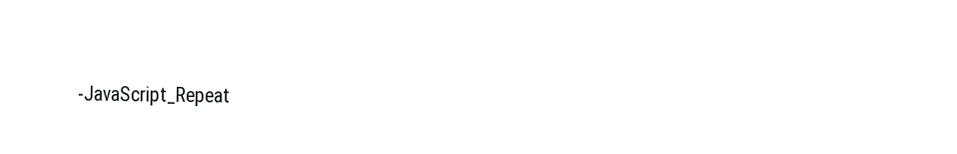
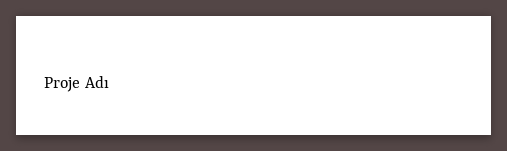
- -JavaScript_Repeat
+ Proje Adı

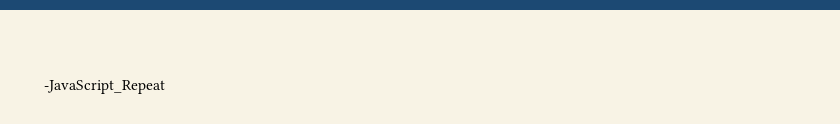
- Proje Adı
+ -JavaScript_Repeat

